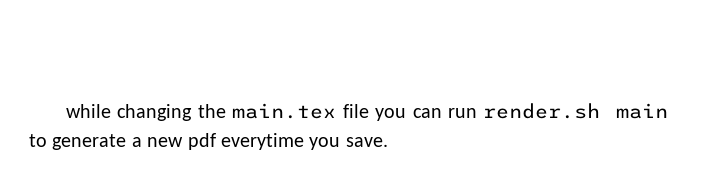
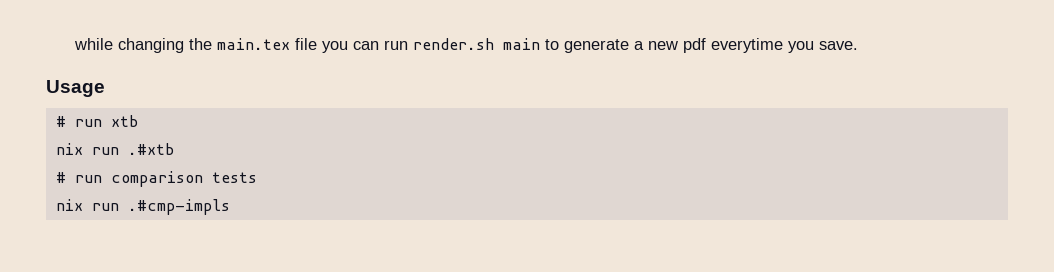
+ Usage
+ # run xtb
+ nix run .#xtb
+ # run comparison tests
+ nix run .#cmp-impls

